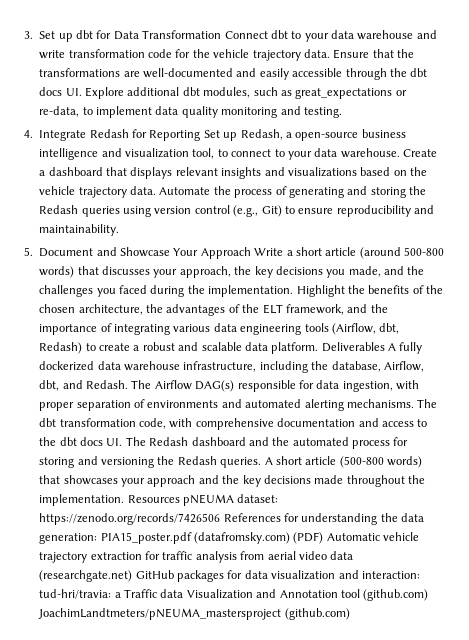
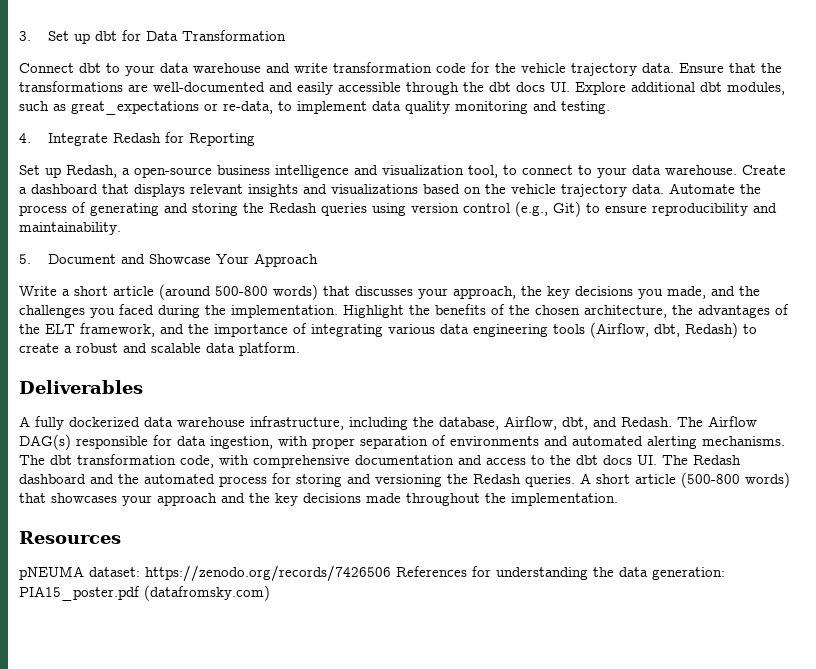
- 3. Set up dbt for Data Transformation Connect dbt to your data warehouse and write transformation code for the vehicle trajectory data.
+ 3. Set up dbt for Data Transformation
+ Connect dbt to your data warehouse and write transformation code for the vehicle trajectory data.
- 4. Integrate Redash for Reporting Set up Redash, a open-source business intelligence and visualization tool, to connect to your data warehouse.
+ 4. Integrate Redash for Reporting
+ Set up Redash, a open-source business intelligence and visualization tool, to connect to your data warehouse.
- 5. Document and Showcase Your Approach Write a short article (around 500-800 words) that discusses your approach, the key decisions you made, and the challenges you faced during the implementation.
+ 5. Document and Showcase Your Approach
+ Write a short article (around 500-800 words) that discusses your approach, the key decisions you made, and the challenges you faced during the implementation.
- Highlight the benefits of the chosen architecture, the advantages of the ELT framework, and the importance of integrating various data engineering tools (Airflow, dbt, Redash) to create a robust and scalable data platform. Deliverables A fully dockerized data warehouse infrastructure, including the database, Airflow, dbt, and Redash.
+ Highlight the benefits of the chosen architecture, the advantages of the ELT framework, and the importance of integrating various data engineering tools (Airflow, dbt, Redash) to create a robust and scalable data platform.
+ Deliverables
+ A fully dockerized data warehouse infrastructure, including the database, Airflow, dbt, and Redash.
- A short article (500-800 words) that showcases your approach and the key decisions made throughout the implementation. Resources pNEUMA dataset: https://zenodo.org/records/7426506 References for understanding the data generation: PIA15_poster.pdf (datafromsky.com) (PDF) Automatic vehicle trajectory extraction for traffic analysis from aerial video data (researchgate.net) GitHub packages for data visualization and interaction: tud-hri/travia: a Traffic data Visualization and Annotation tool (github.com) JoachimLandtmeters/pNEUMA_mastersproject (github.com)
+ A short article (500-800 words) that showcases your approach and the key decisions made throughout the implementation.
+ Resources
+ pNEUMA dataset: https://zenodo.org/records/7426506 References for understanding the data generation: PIA15_poster.pdf (datafromsky.com)

